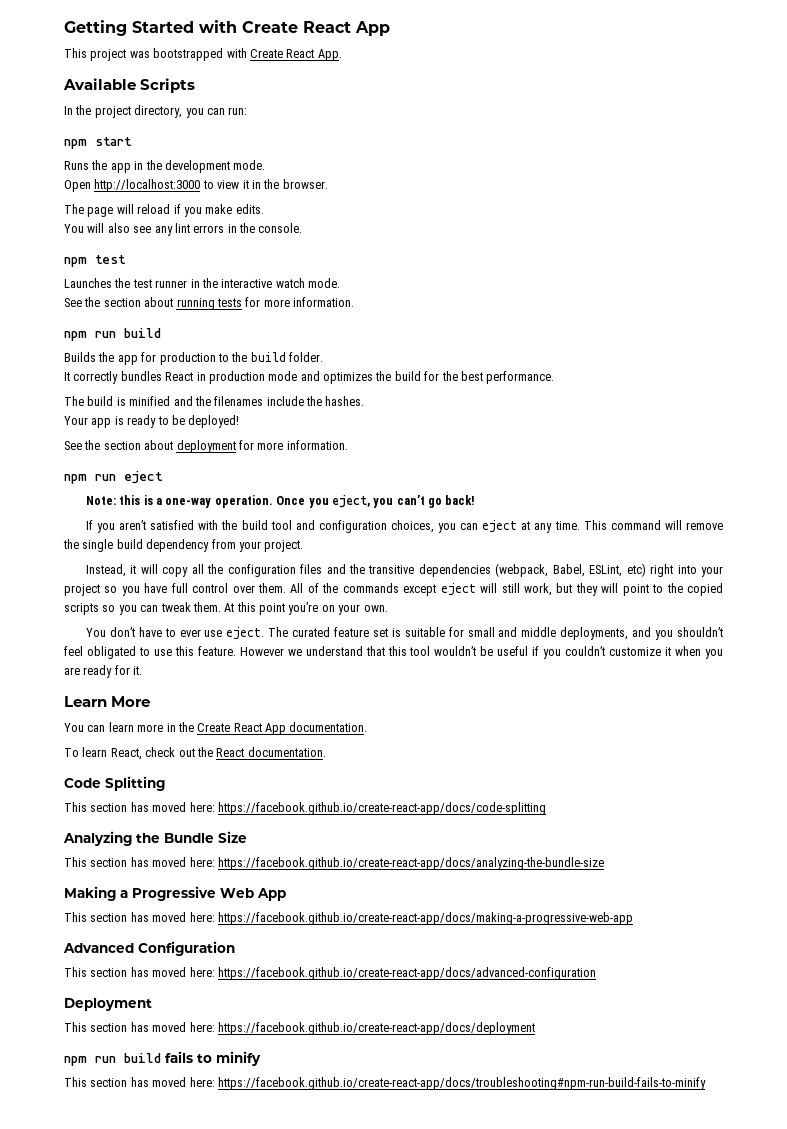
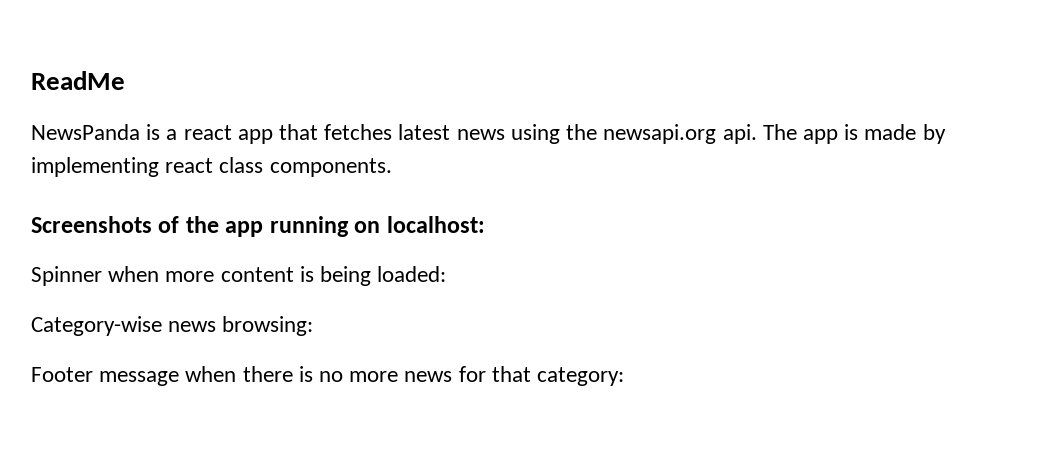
- Getting Started with Create React App
- This project was bootstrapped with Create React App.
- Available Scripts
- In the project directory, you can run:
- npm start
- Runs the app in the development mode.
- Open http://localhost:3000 to view it in the browser.
- The page will reload if you make edits.
- You will also see any lint errors in the console.
- npm test
- Launches the test runner in the interactive watch mode.
- See the section about running tests for more information.
- npm run build
- Builds the app for production to the build folder.
- It correctly bundles React in production mode and optimizes the build for the best performance.
- The build is minified and the filenames include the hashes.
- Your app is ready to be deployed!
- See the section about deployment for more information.
- npm run eject
- Note: this is a one-way operation. Once you eject, you can’t go back!
- If you aren’t satisfied with the build tool and configuration choices, you can eject at any time. This command will remove the single build dependency from your project.
- Instead, it will copy all the configuration files and the transitive dependencies (webpack, Babel, ESLint, etc) right into your project so you have full control over them. All of the commands except eject will still work, but they will point to the copied scripts so you can tweak them. At this point you’re on your own.
- You don’t have to ever use eject. The curated feature set is suitable for small and middle deployments, and you shouldn’t feel obligated to use this feature. However we understand that this tool wouldn’t be useful if you couldn’t customize it when you are ready for it.
- Learn More
- You can learn more in the Create React App documentation.
- To learn React, check out the React documentation.
- Code Splitting
- This section has moved here: https://facebook.github.io/create-react-app/docs/code-splitting
- Analyzing the Bundle Size
- This section has moved here: https://facebook.github.io/create-react-app/docs/analyzing-the-bundle-size
- Making a Progressive Web App
- This section has moved here: https://facebook.github.io/create-react-app/docs/making-a-progressive-web-app
- Advanced Configuration
- This section has moved here: https://facebook.github.io/create-react-app/docs/advanced-configuration
- Deployment
- This section has moved here: https://facebook.github.io/create-react-app/docs/deployment
- npm run build fails to minify
- This section has moved here: https://facebook.github.io/create-react-app/docs/troubleshooting#npm-run-build-fails-to-minify
+ ReadMe
+ NewsPanda is a react app that fetches latest news using the newsapi.org api. The app is made by implementing react class components.
+ Screenshots of the app running on localhost:
+ Spinner when more content is being loaded:
+ Category-wise news browsing:
+ Footer message when there is no more news for that category:

